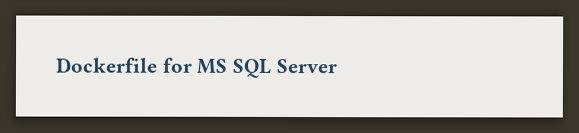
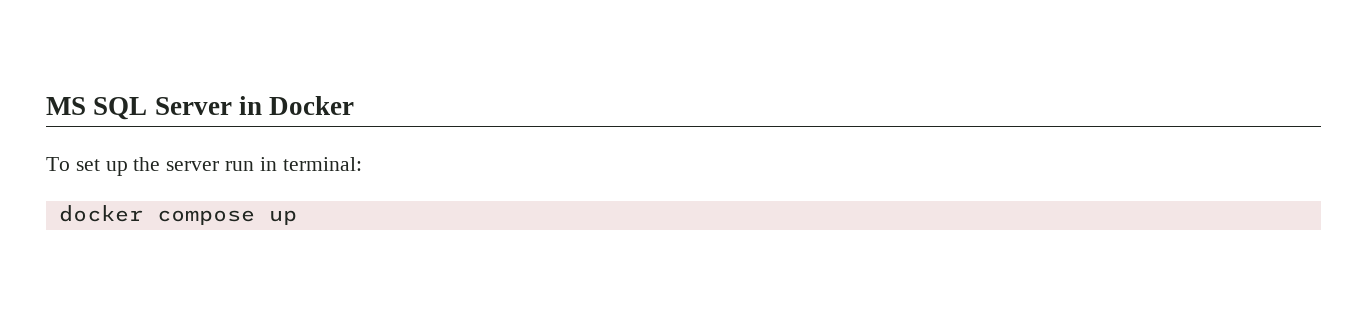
- Dockerfile for MS SQL Server
+ MS SQL Server in Docker
+ To set up the server run in terminal:
+ docker compose up

